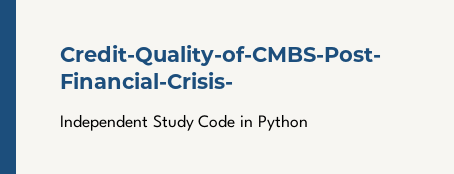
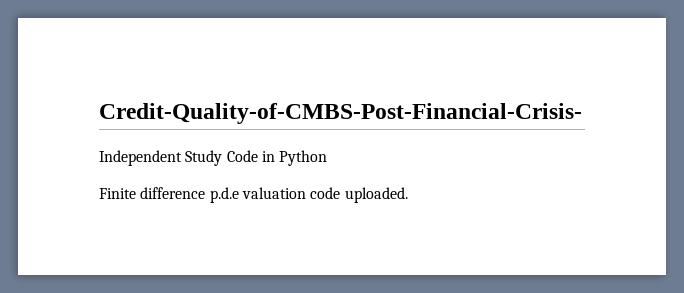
+ Finite difference p.d.e valuation code uploaded.

